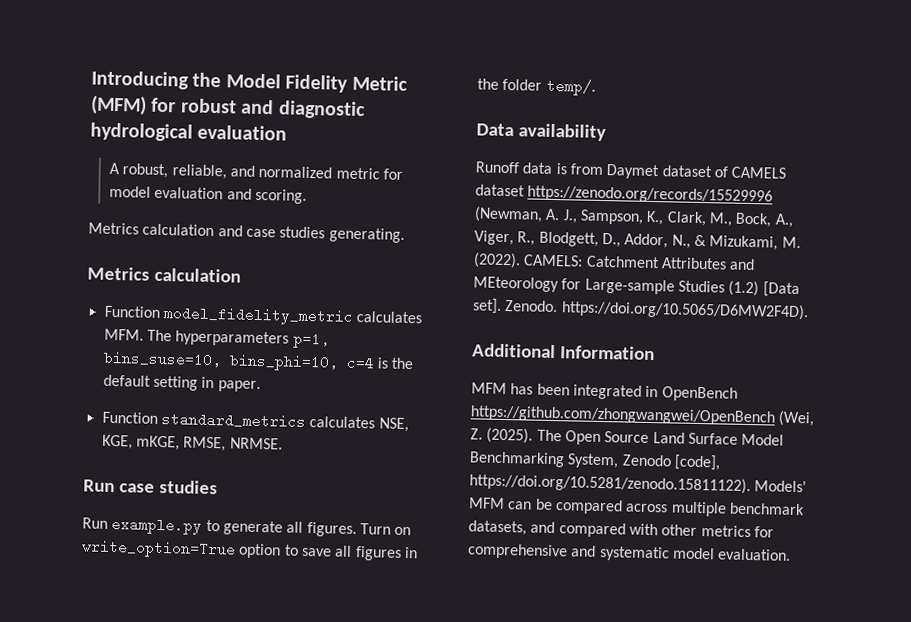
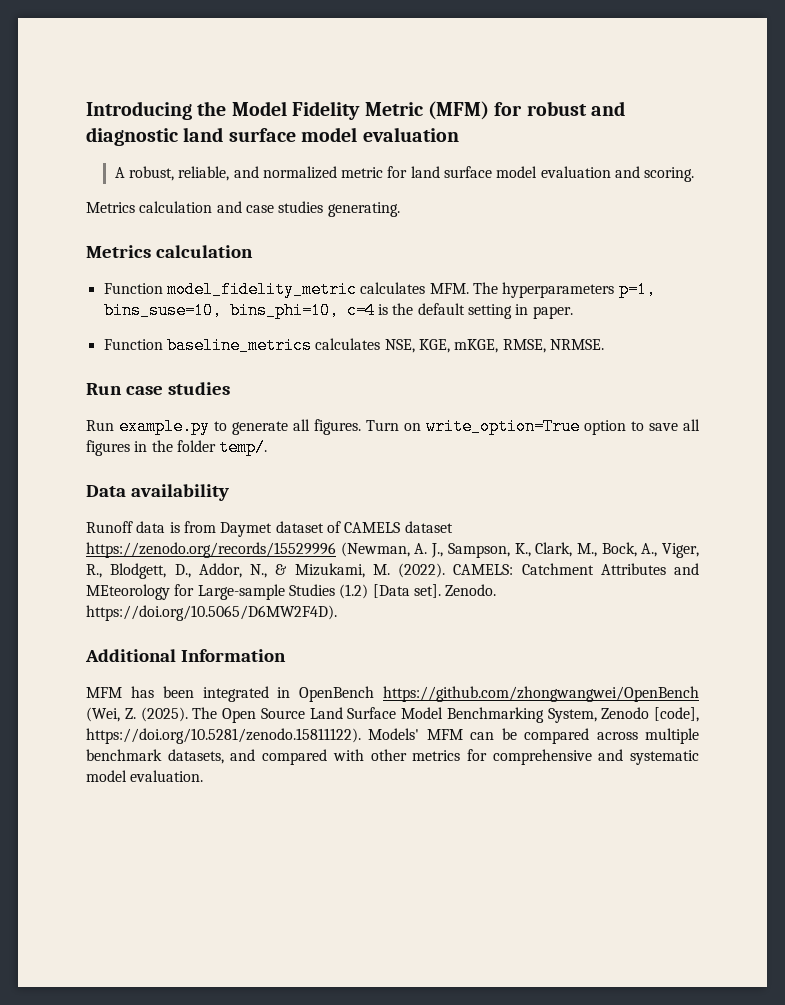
- Introducing the Model Fidelity Metric (MFM) for robust and diagnostic hydrological evaluation
+ Introducing the Model Fidelity Metric (MFM) for robust and diagnostic land surface model evaluation
- A robust, reliable, and normalized metric for model evaluation and scoring.
+ A robust, reliable, and normalized metric for land surface model evaluation and scoring.
- Function standard_metrics calculates NSE, KGE, mKGE, RMSE, NRMSE.
+ Function baseline_metrics calculates NSE, KGE, mKGE, RMSE, NRMSE.

